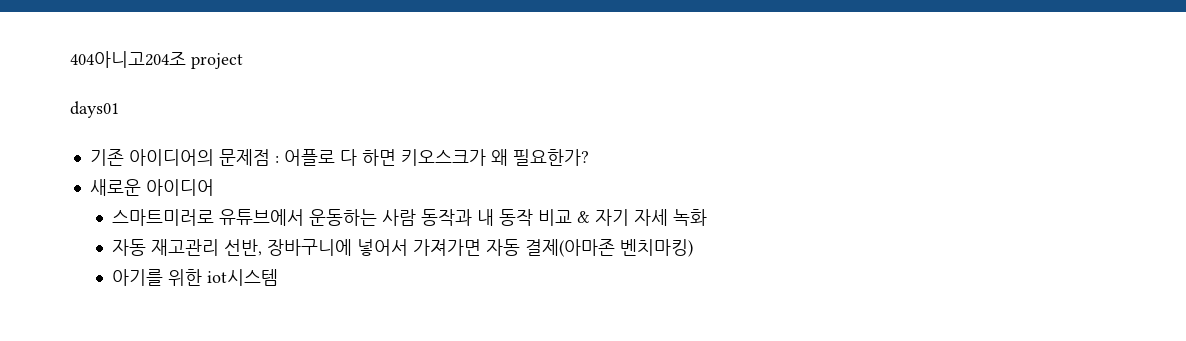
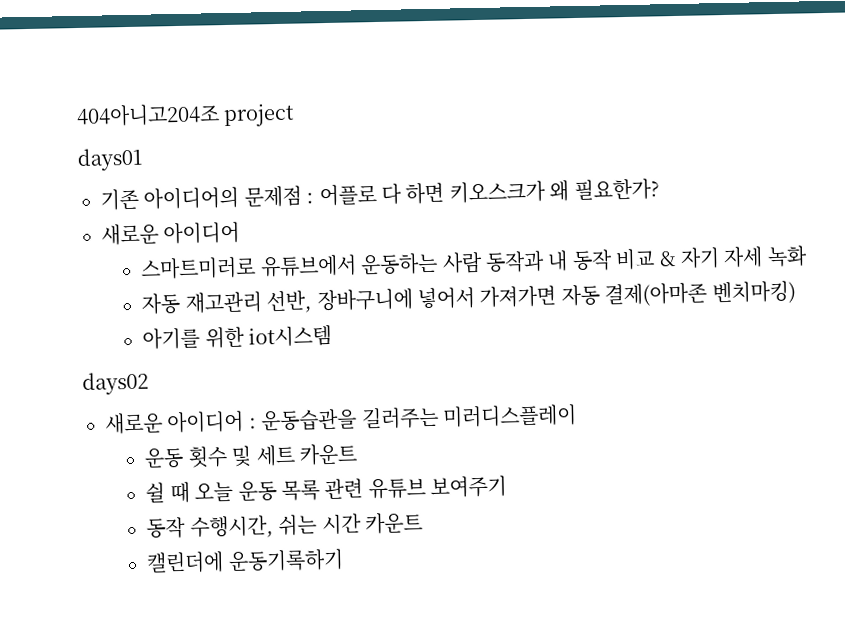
+ days02
+ 새로운 아이디어 : 운동습관을 길러주는 미러디스플레이
+ 운동 횟수 및 세트 카운트
+ 쉴 때 오늘 운동 목록 관련 유튜브 보여주기
+ 동작 수행시간, 쉬는 시간 카운트
+ 캘린더에 운동기록하기

